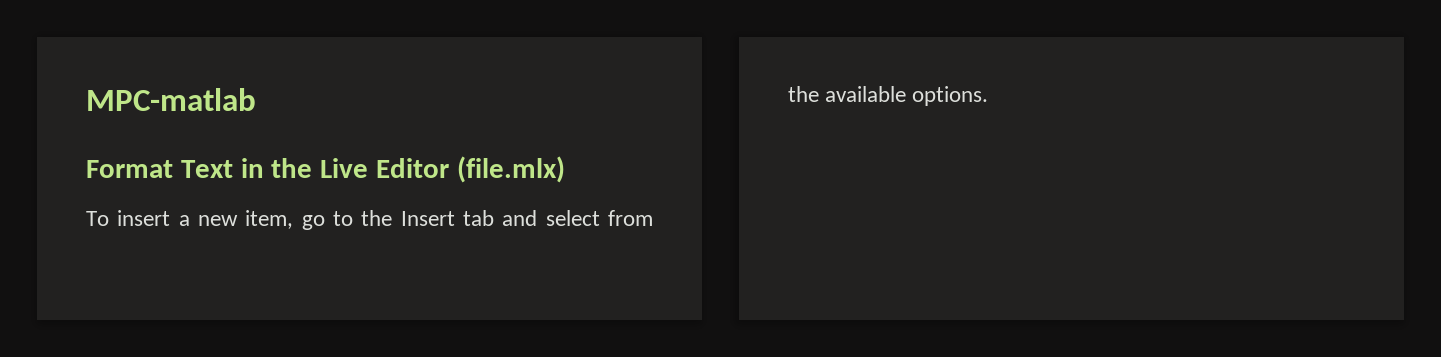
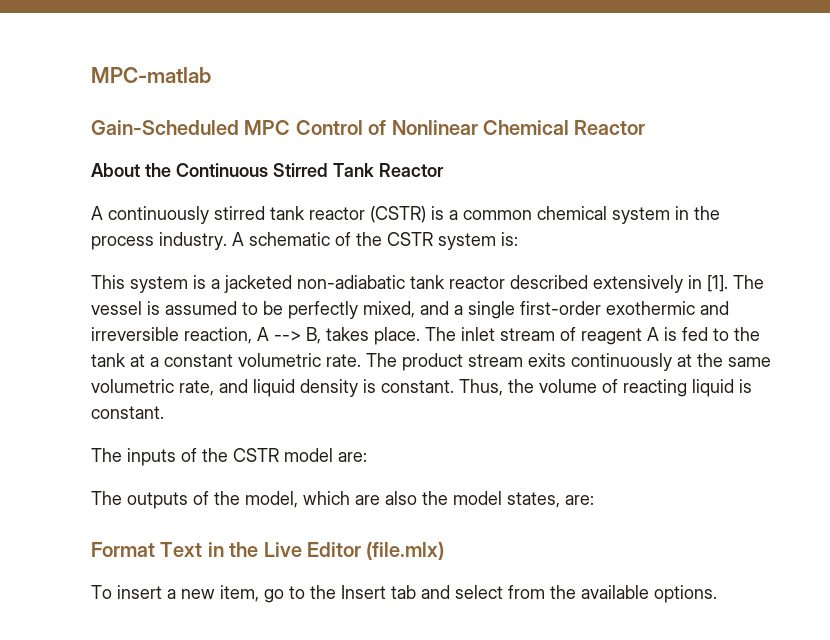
+ Gain-Scheduled MPC Control of Nonlinear Chemical Reactor
+ About the Continuous Stirred Tank Reactor
+ A continuously stirred tank reactor (CSTR) is a common chemical system in the process industry. A schematic of the CSTR system is:
+ This system is a jacketed non-adiabatic tank reactor described extensively in [1]. The vessel is assumed to be perfectly mixed, and a single first-order exothermic and irreversible reaction, A --> B, takes place. The inlet stream of reagent A is fed to the tank at a constant volumetric rate. The product stream exits continuously at the same volumetric rate, and liquid density is constant. Thus, the volume of reacting liquid is constant.
+ The inputs of the CSTR model are:
+ The outputs of the model, which are also the model states, are:

